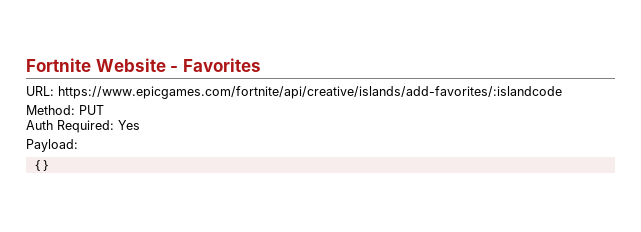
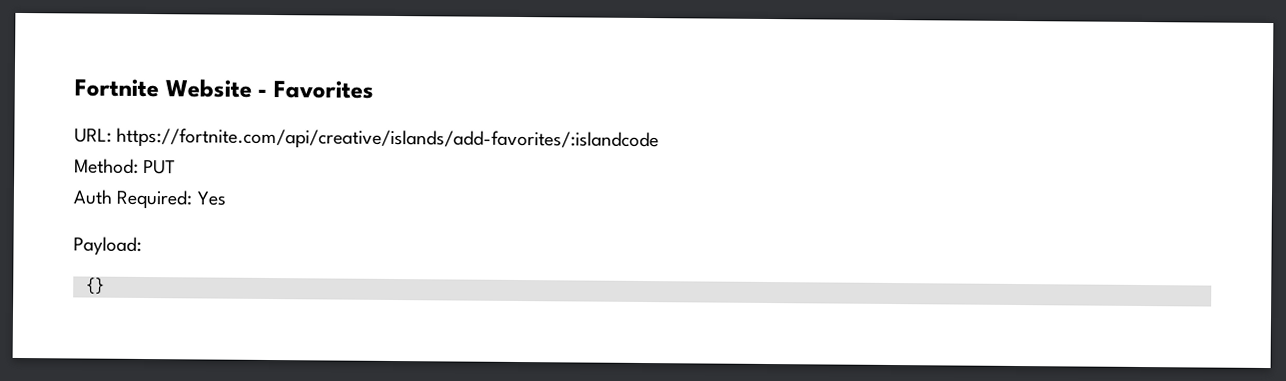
- URL: https://www.epicgames.com/fortnite/api/creative/islands/add-favorites/:islandcode
+ URL: https://fortnite.com/api/creative/islands/add-favorites/:islandcode

